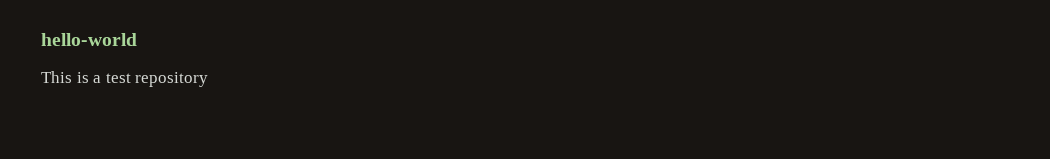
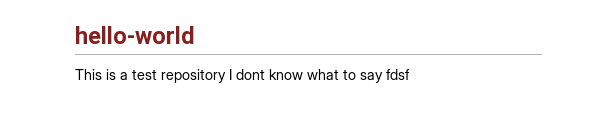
- This is a test repository
+ This is a test repository I dont know what to say fdsf

